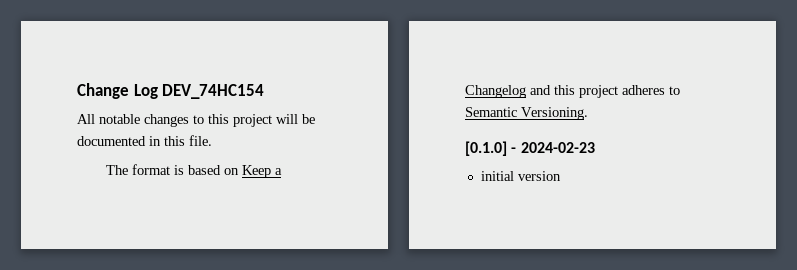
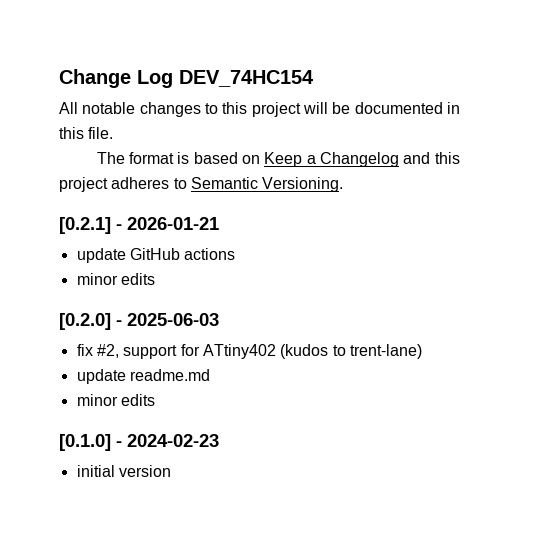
+ [0.2.1] - 2026-01-21
+ update GitHub actions
+ minor edits
+ [0.2.0] - 2025-06-03
+ fix #2, support for ATtiny402 (kudos to trent-lane)
+ update readme.md
+ minor edits

